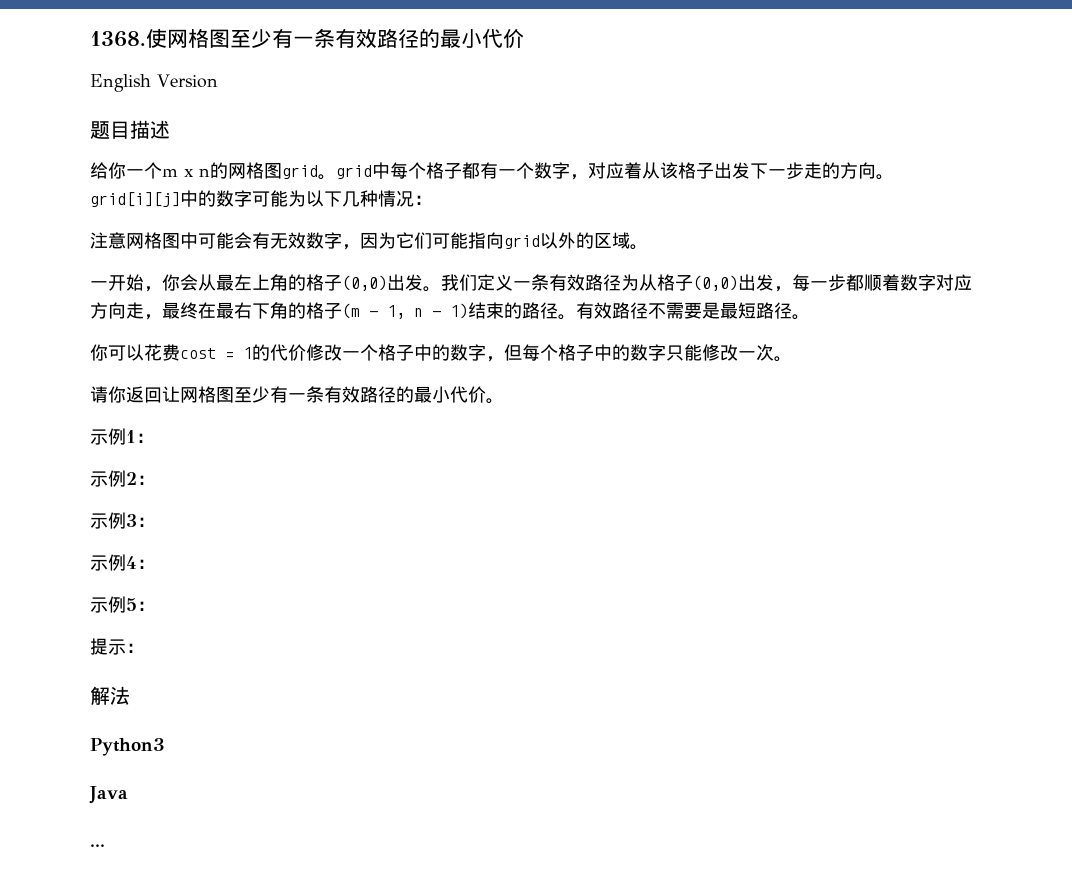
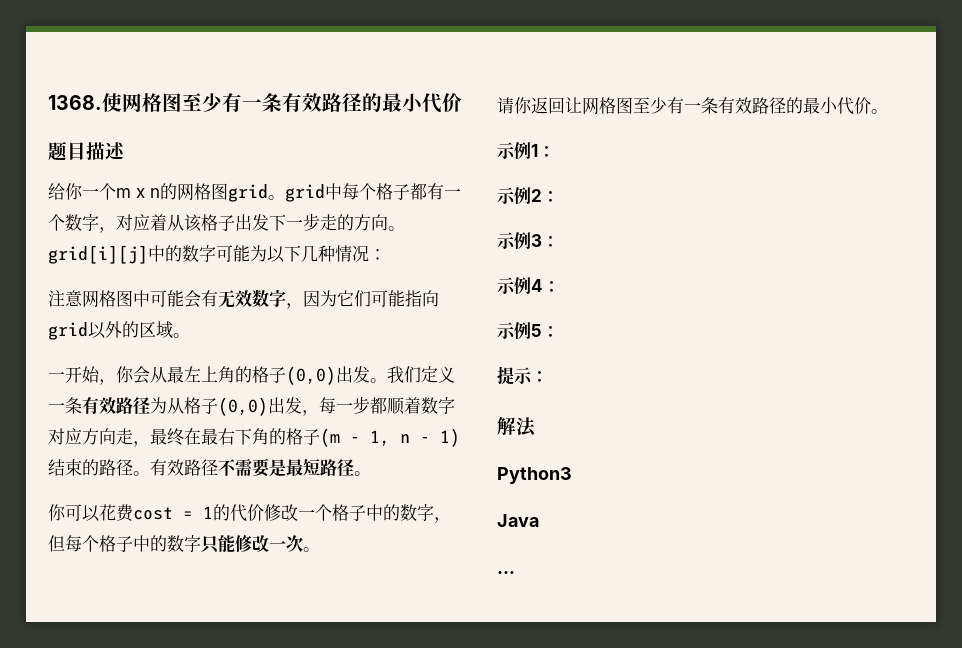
- English Version

